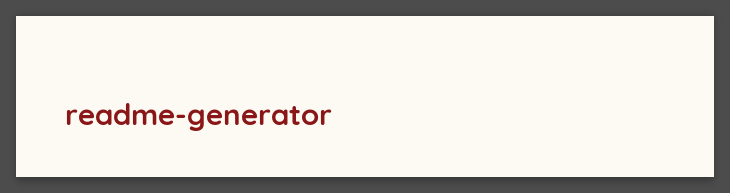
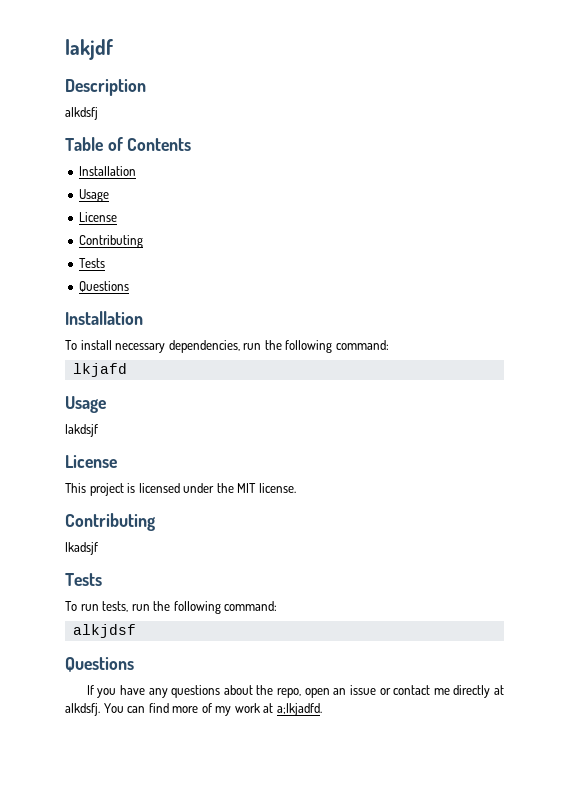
- readme-generator
+ lakjdf
+ Description
+ alkdsfj
+ Table of Contents
+ Installation
+ Usage
+ License
+ Contributing
+ Tests
+ Questions
+ Installation
+ To install necessary dependencies, run the following command:
+ lkjafd
+ Usage
+ lakdsjf
+ License
+ This project is licensed under the MIT license.
+ Contributing
+ lkadsjf
+ Tests
+ To run tests, run the following command:
+ alkjdsf
+ Questions
+ If you have any questions about the repo, open an issue or contact me directly at alkdsfj. You can find more of my work at a;lkjadfd.

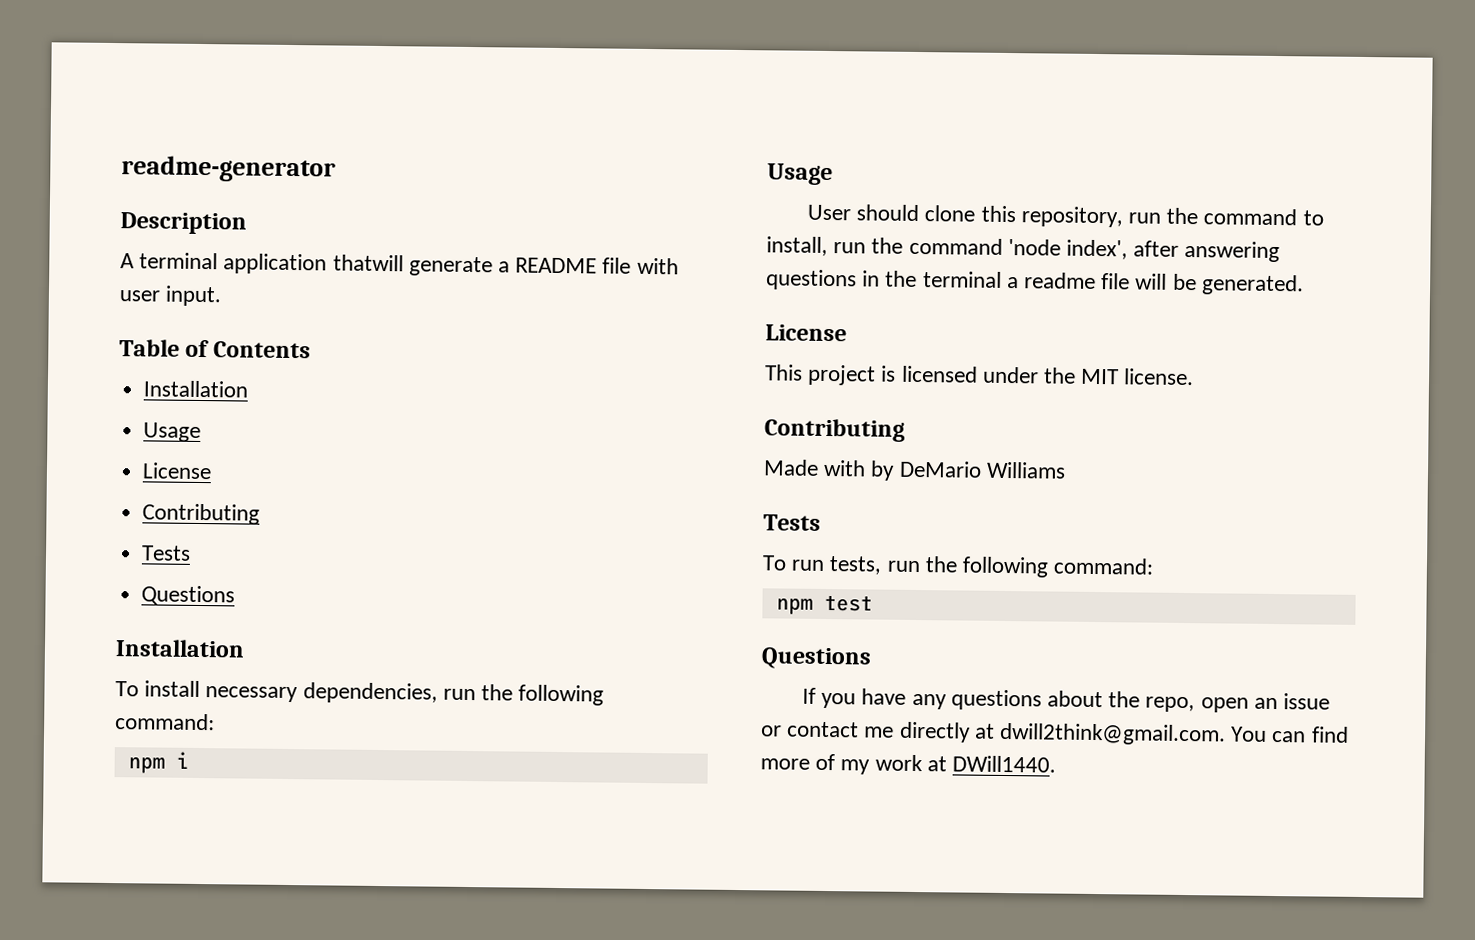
- lakjdf
+ readme-generator
- alkdsfj
+ A terminal application thatwill generate a README file with user input.
- lkjafd
+ npm i
  Usage
- lakdsjf
+ User should clone this repository, run the command to install, run the command 'node index', after answering questions in the terminal a readme file will be generated.
- lkadsjf
+ Made with by DeMario Williams
- alkjdsf
+ npm test
- If you have any questions about the repo, open an issue or contact me directly at alkdsfj. You can find more of my work at a;lkjadfd.
+ If you have any questions about the repo, open an issue or contact me directly at dwill2think@gmail.com. You can find more of my work at DWill1440.

